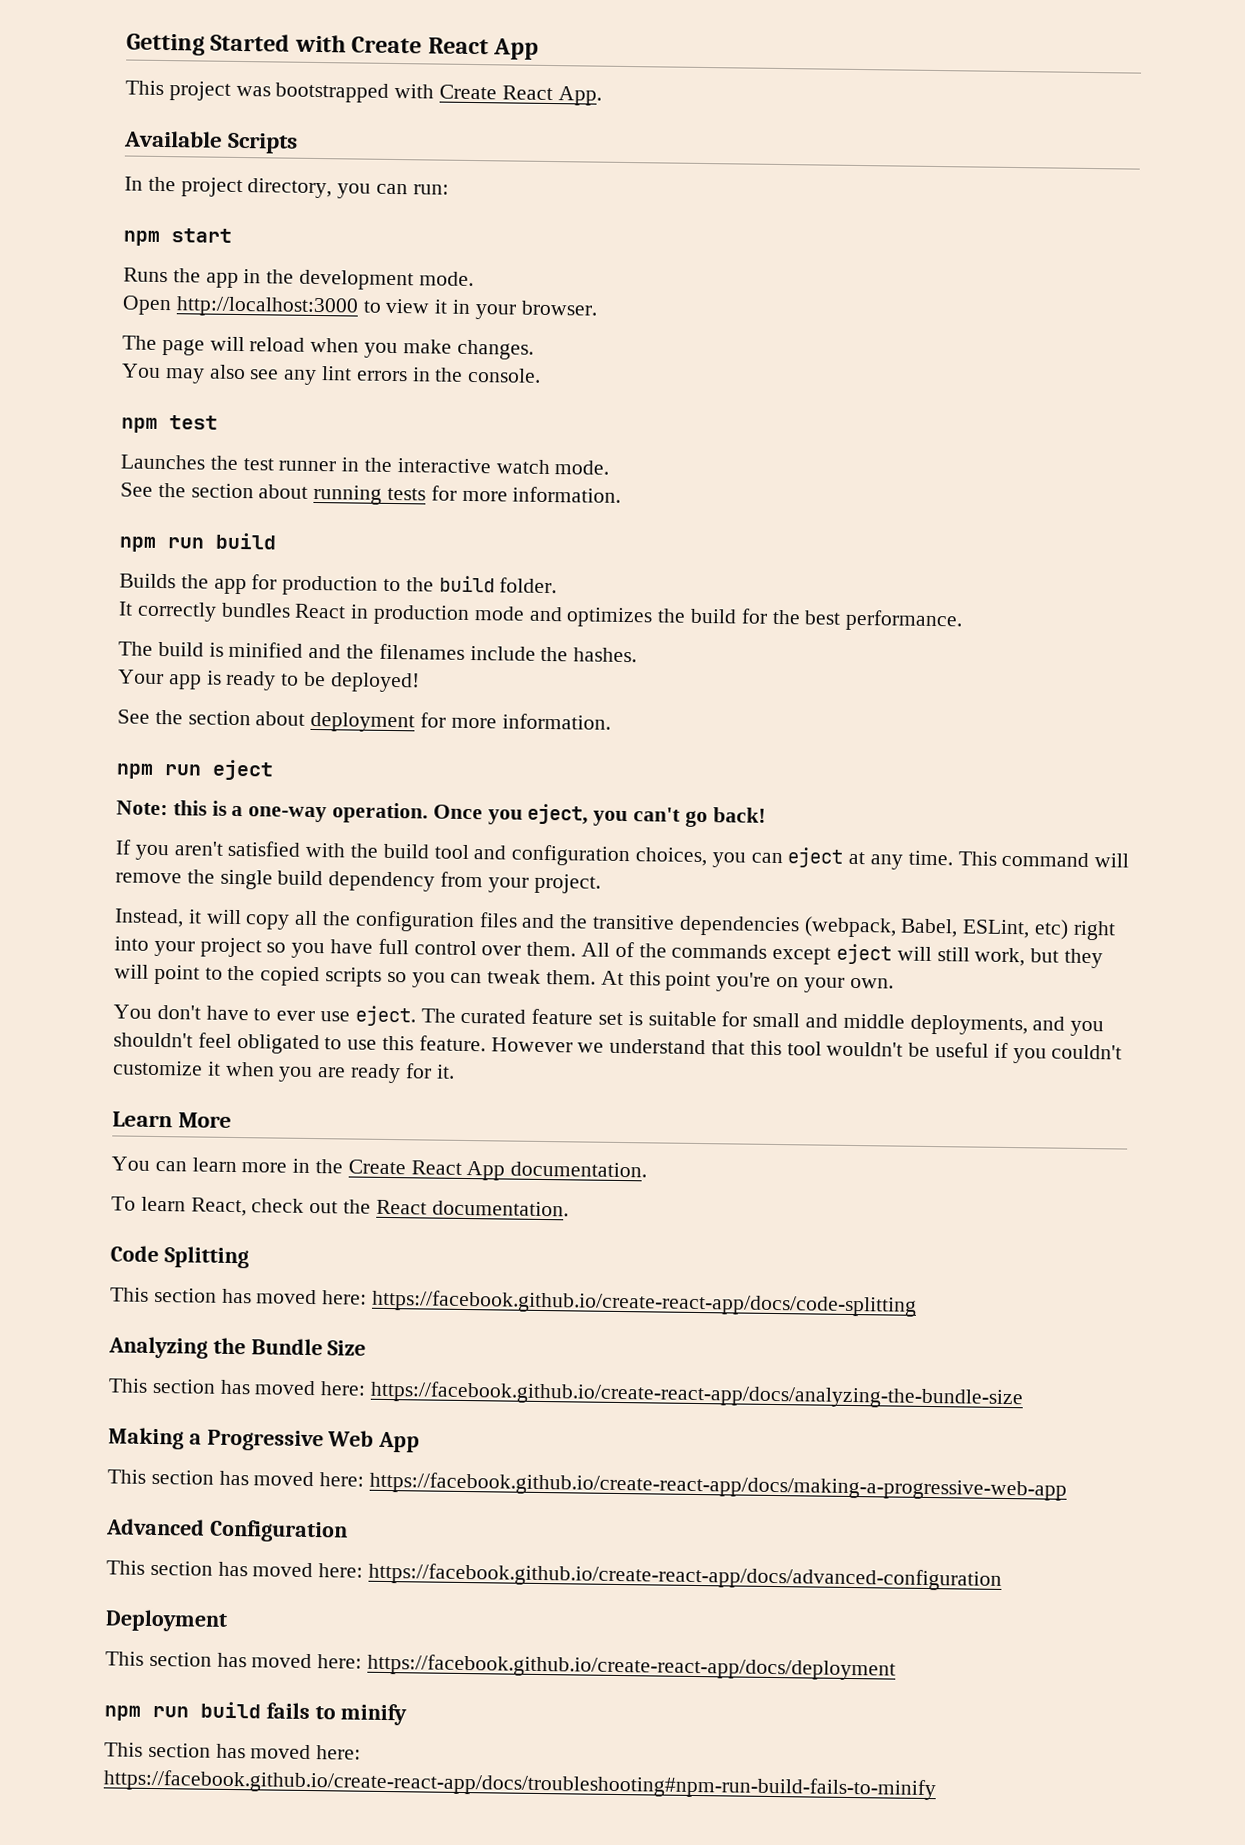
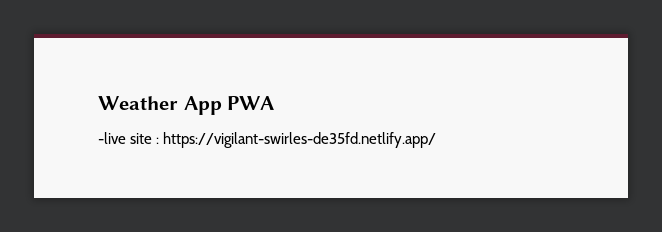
- Getting Started with Create React App
- This project was bootstrapped with Create React App.
- Available Scripts
- In the project directory, you can run:
- npm start
- Runs the app in the development mode.
- Open http://localhost:3000 to view it in your browser.
- The page will reload when you make changes.
- You may also see any lint errors in the console.
- npm test
- Launches the test runner in the interactive watch mode.
- See the section about running tests for more information.
- npm run build
- Builds the app for production to the build folder.
- It correctly bundles React in production mode and optimizes the build for the best performance.
- The build is minified and the filenames include the hashes.
- Your app is ready to be deployed!
- See the section about deployment for more information.
- npm run eject
- Note: this is a one-way operation. Once you eject, you can't go back!
- If you aren't satisfied with the build tool and configuration choices, you can eject at any time. This command will remove the single build dependency from your project.
- Instead, it will copy all the configuration files and the transitive dependencies (webpack, Babel, ESLint, etc) right into your project so you have full control over them. All of the commands except eject will still work, but they will point to the copied scripts so you can tweak them. At this point you're on your own.
- You don't have to ever use eject. The curated feature set is suitable for small and middle deployments, and you shouldn't feel obligated to use this feature. However we understand that this tool wouldn't be useful if you couldn't customize it when you are ready for it.
- Learn More
- You can learn more in the Create React App documentation.
- To learn React, check out the React documentation.
- Code Splitting
- This section has moved here: https://facebook.github.io/create-react-app/docs/code-splitting
- Analyzing the Bundle Size
- This section has moved here: https://facebook.github.io/create-react-app/docs/analyzing-the-bundle-size
- Making a Progressive Web App
- This section has moved here: https://facebook.github.io/create-react-app/docs/making-a-progressive-web-app
- Advanced Configuration
- This section has moved here: https://facebook.github.io/create-react-app/docs/advanced-configuration
- Deployment
- This section has moved here: https://facebook.github.io/create-react-app/docs/deployment
- npm run build fails to minify
- This section has moved here: https://facebook.github.io/create-react-app/docs/troubleshooting#npm-run-build-fails-to-minify
+ Weather App PWA
+ -live site : https://vigilant-swirles-de35fd.netlify.app/

